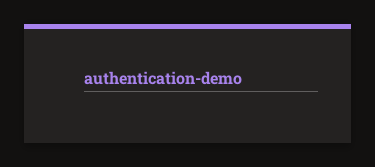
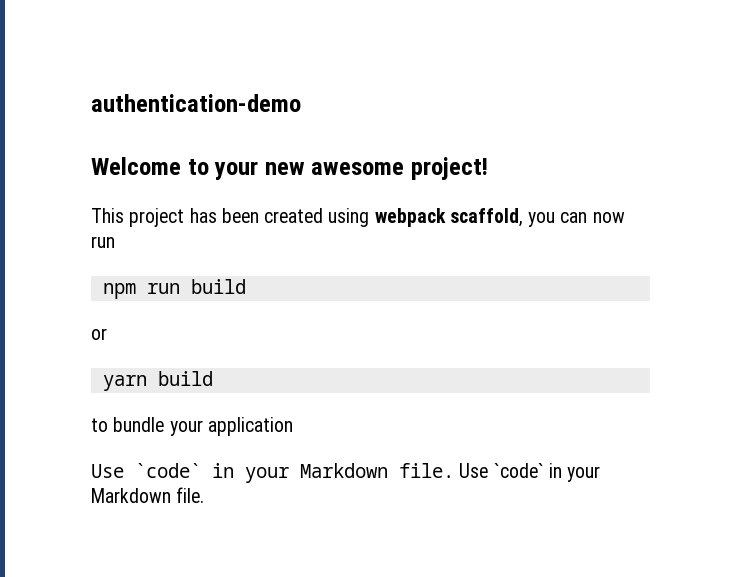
+ Welcome to your new awesome project!
+ This project has been created using webpack scaffold, you can now run
+ npm run build
+ or
+ yarn build
+ to bundle your application
+ Use `code` in your Markdown file. Use `code` in your Markdown file.

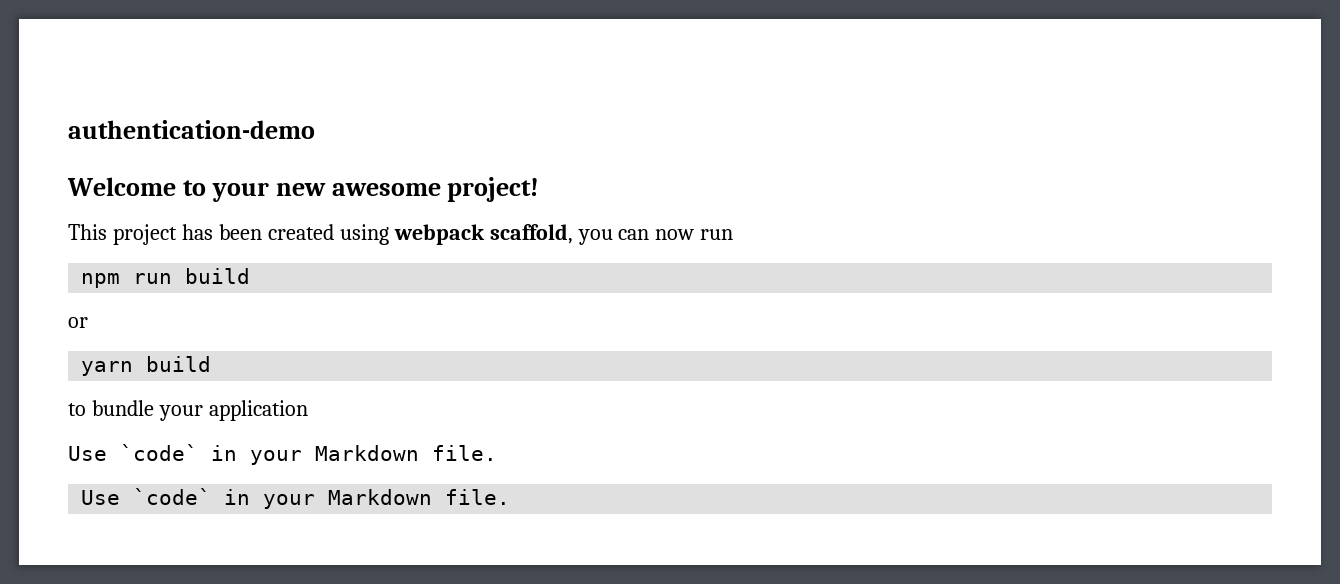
  to bundle your application
- Use `code` in your Markdown file. Use `code` in your Markdown file.
+ Use `code` in your Markdown file.
+ Use `code` in your Markdown file.

